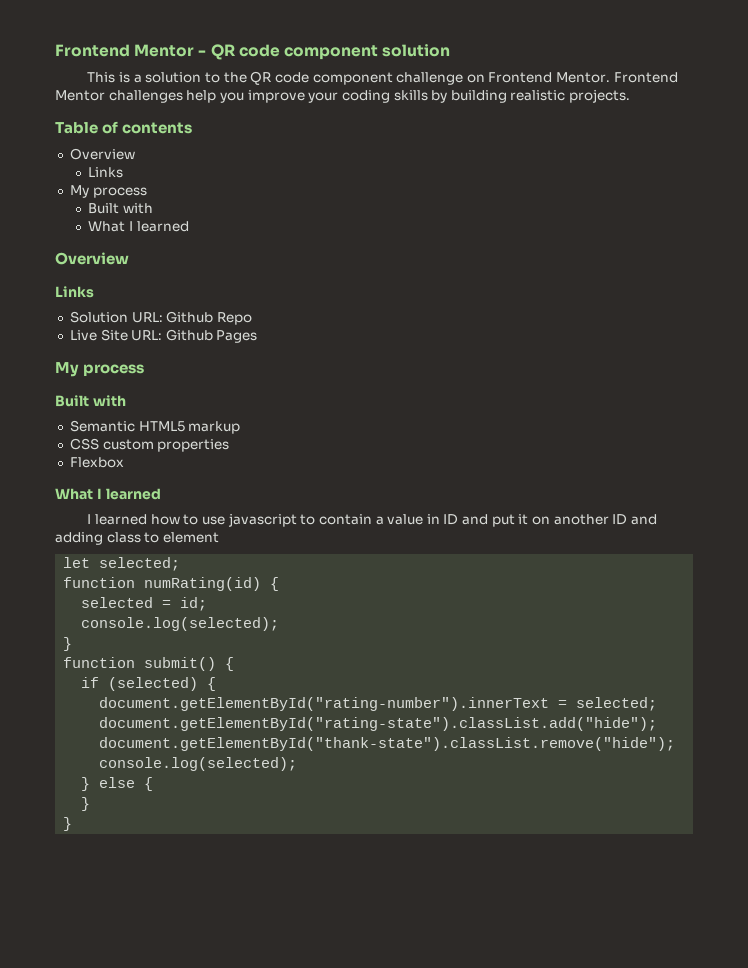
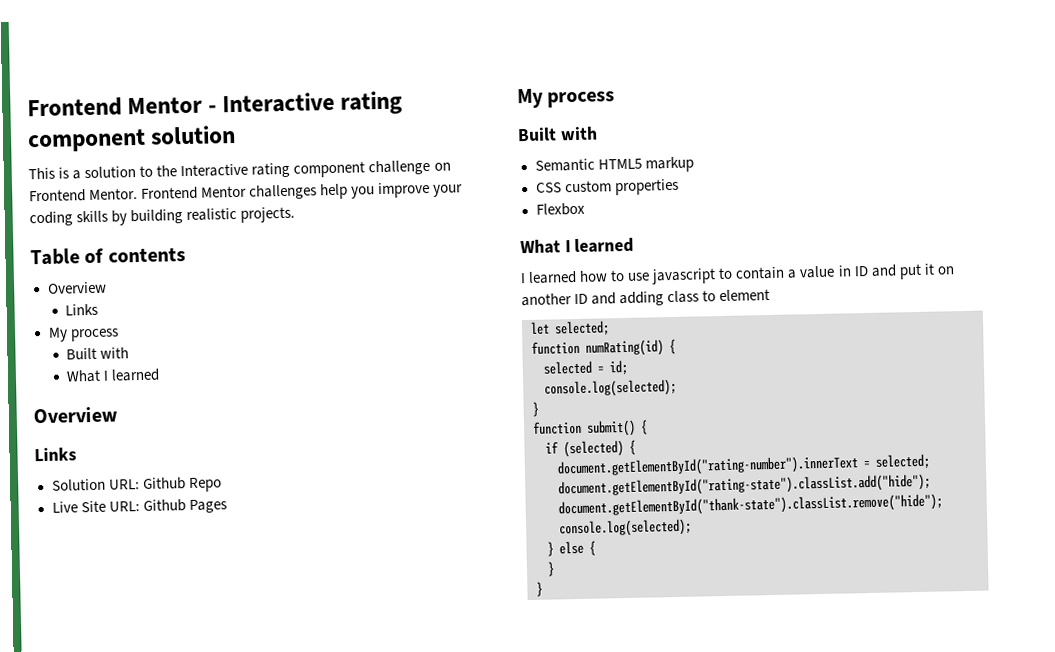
- Frontend Mentor - QR code component solution
+ Frontend Mentor - Interactive rating component solution
- This is a solution to the QR code component challenge on Frontend Mentor.
+ This is a solution to the Interactive rating component challenge on Frontend Mentor.

